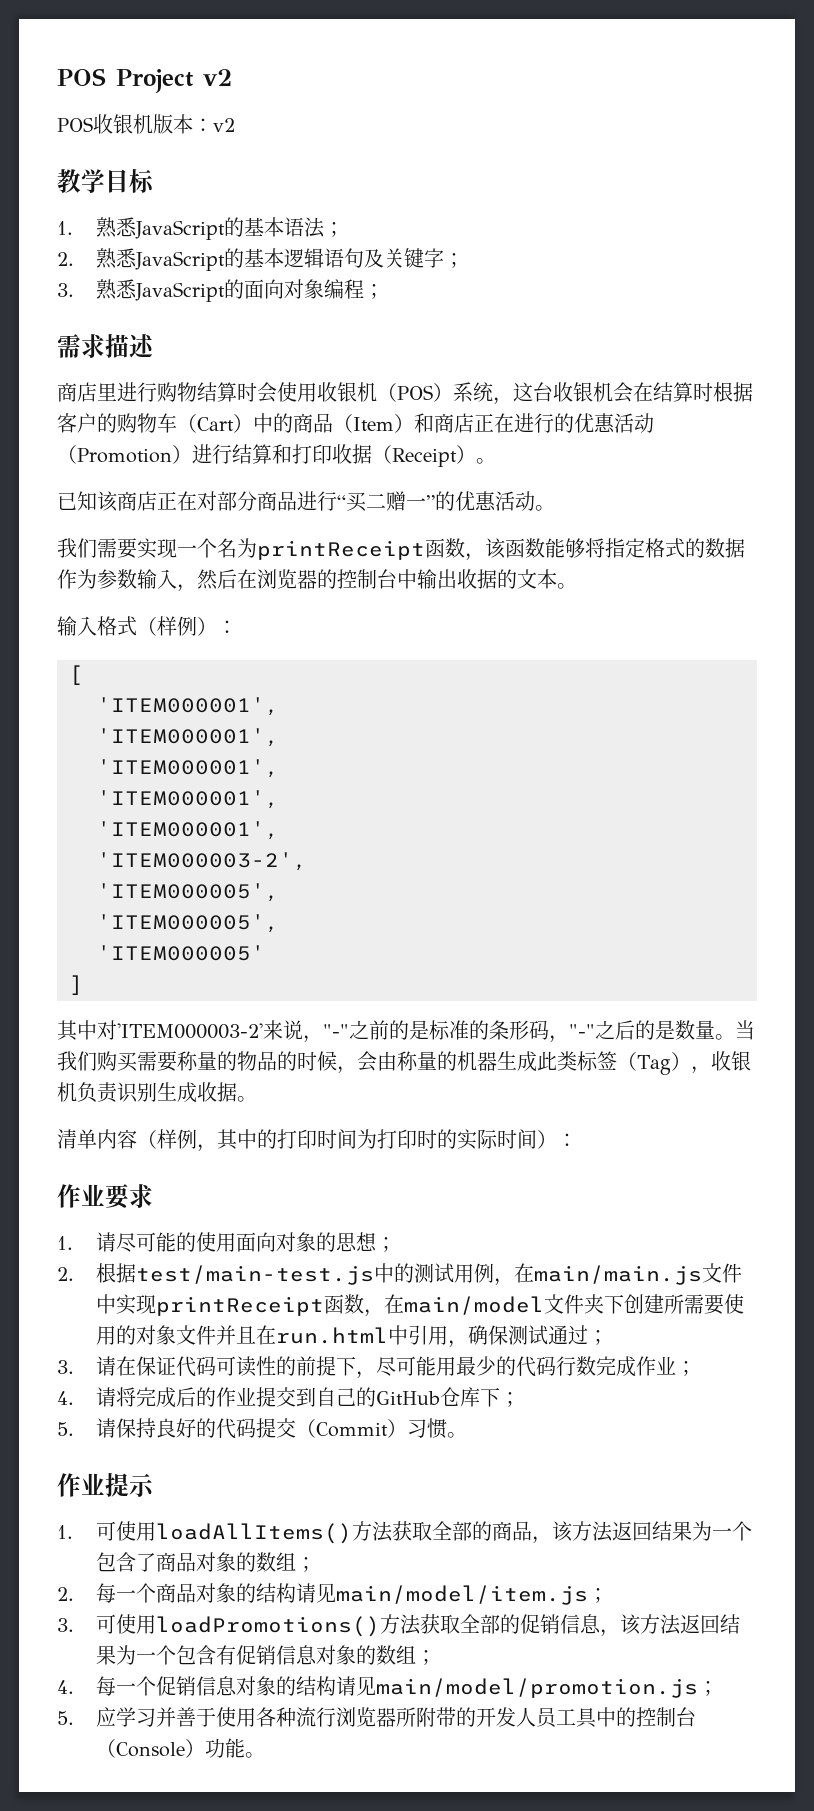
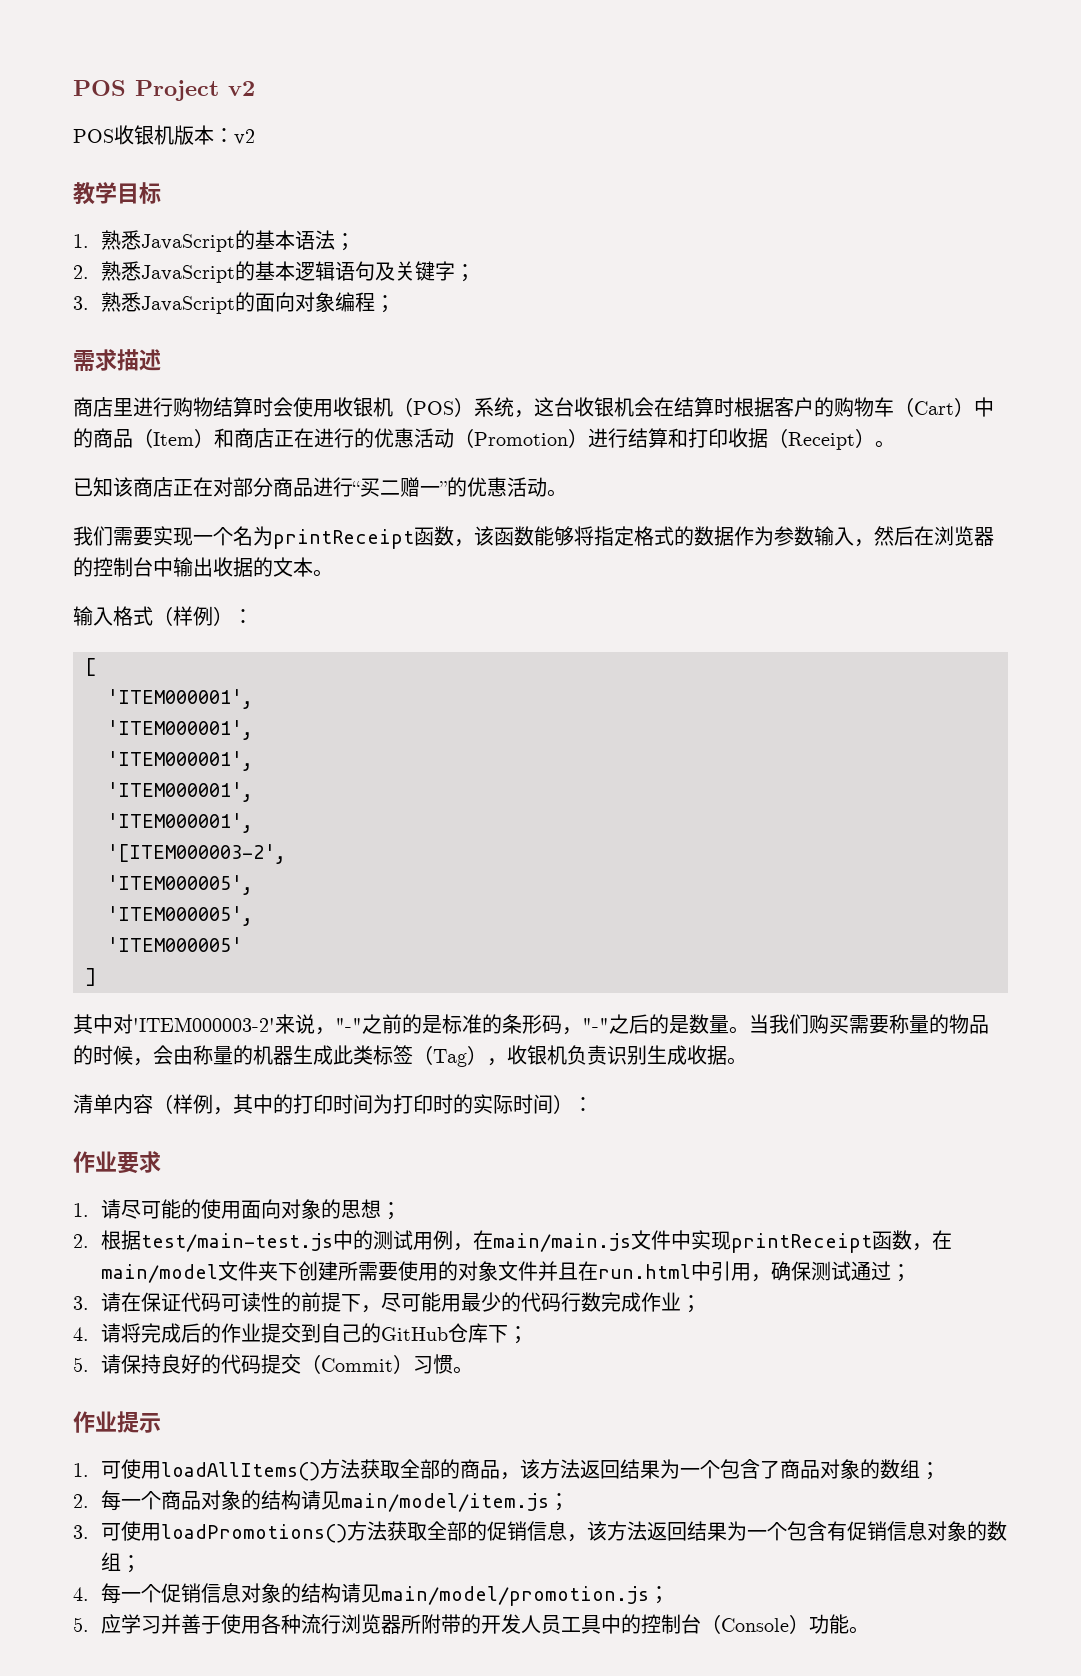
- 'ITEM000003-2',
+ '[ITEM000003-2',

